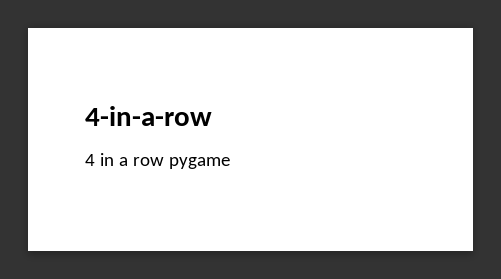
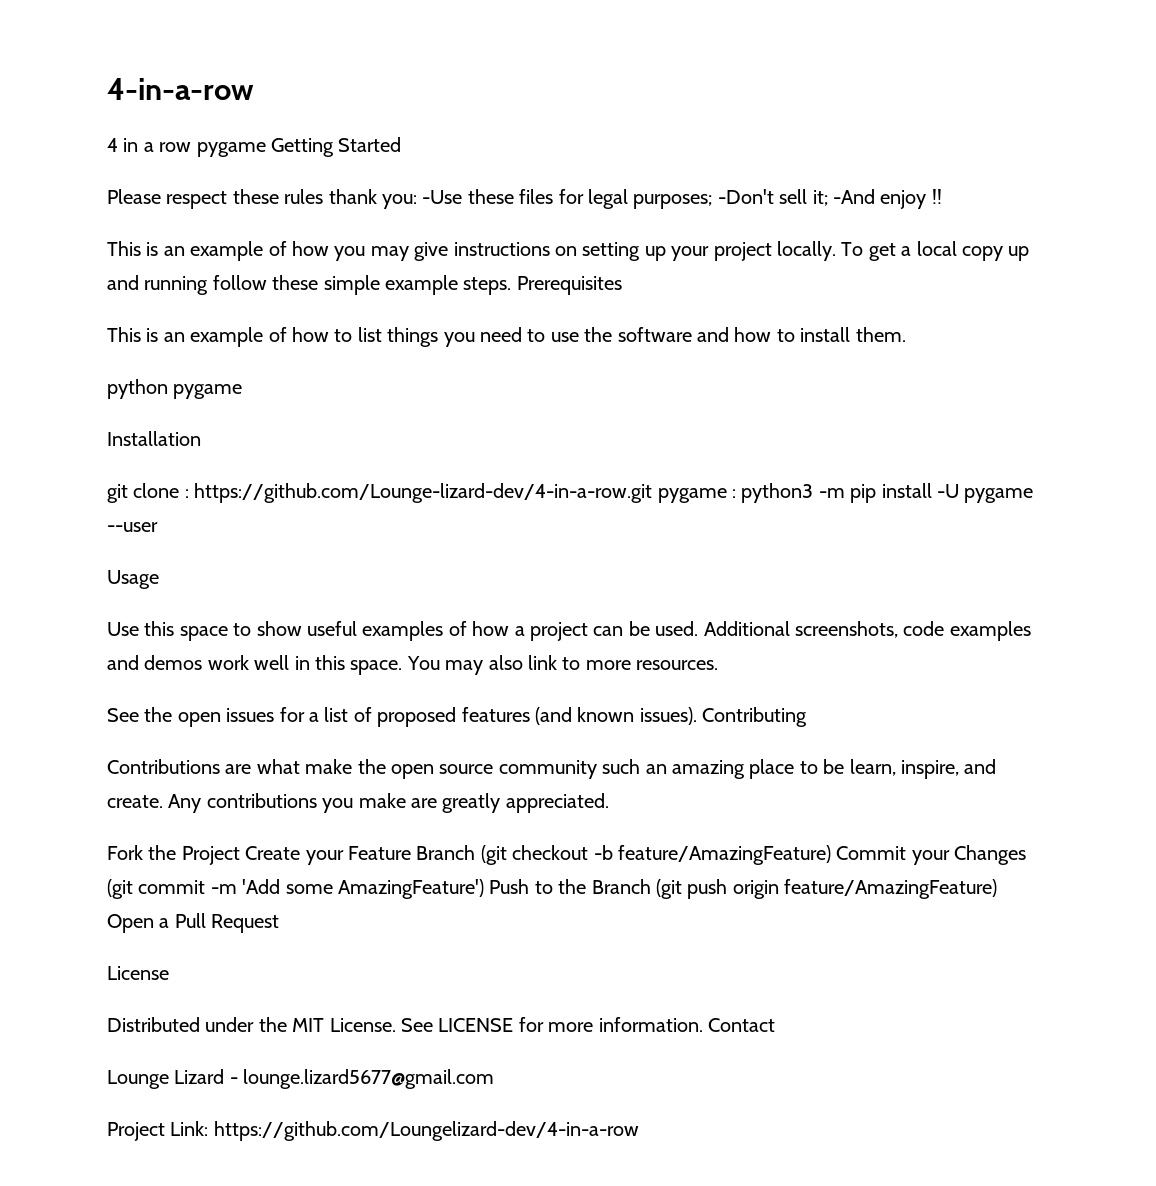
- 4 in a row pygame
+ 4 in a row pygame Getting Started
+ Please respect these rules thank you: -Use these files for legal purposes; -Don't sell it; -And enjoy !!
+ This is an example of how you may give instructions on setting up your project locally. To get a local copy up and running follow these simple example steps. Prerequisites
+ This is an example of how to list things you need to use the software and how to install them.
+ python pygame
+ Installation
+ git clone : https://github.com/Lounge-lizard-dev/4-in-a-row.git pygame : python3 -m pip install -U pygame --user
+ Usage
+ Use this space to show useful examples of how a project can be used. Additional screenshots, code examples and demos work well in this space. You may also link to more resources.
+ See the open issues for a list of proposed features (and known issues). Contributing
+ Contributions are what make the open source community such an amazing place to be learn, inspire, and create. Any contributions you make are greatly appreciated.
+ Fork the Project Create your Feature Branch (git checkout -b feature/AmazingFeature) Commit your Changes (git commit -m 'Add some AmazingFeature') Push to the Branch (git push origin feature/AmazingFeature) Open a Pull Request
+ License
+ Distributed under the MIT License. See LICENSE for more information. Contact
+ Lounge Lizard - lounge.lizard5677@gmail.com
+ Project Link: https://github.com/Loungelizard-dev/4-in-a-row

